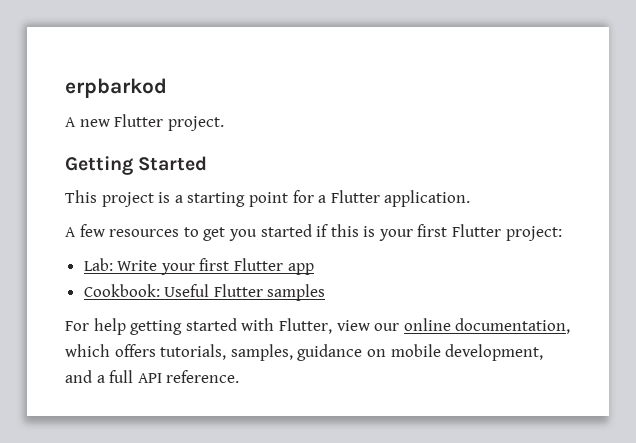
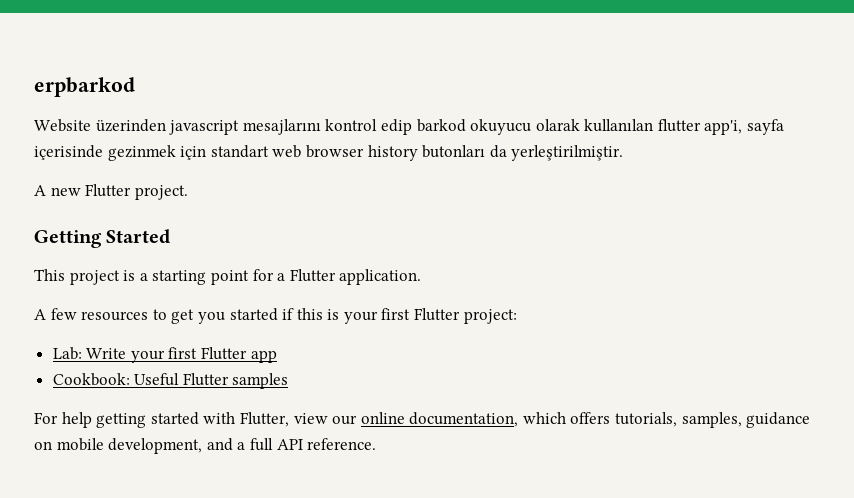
+ Website üzerinden javascript mesajlarını kontrol edip barkod okuyucu olarak kullanılan flutter app'i, sayfa içerisinde gezinmek için standart web browser history butonları da yerleştirilmiştir.

